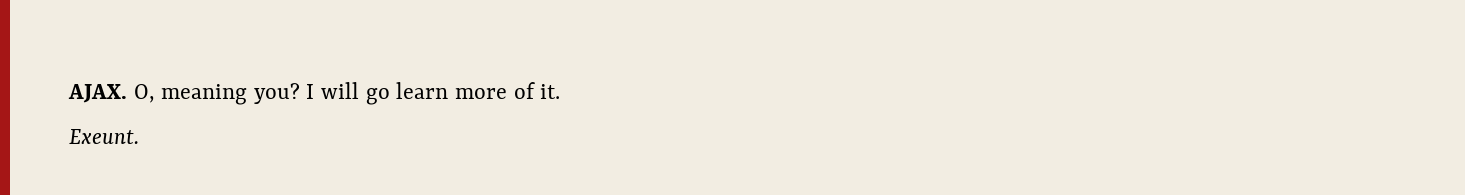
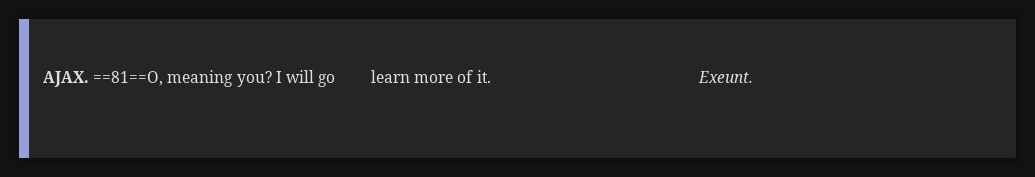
- O, meaning you?
+ ==81==O, meaning you?

